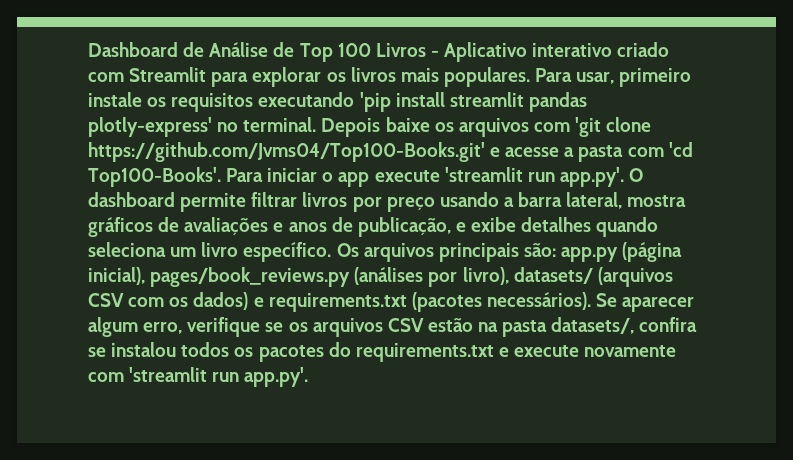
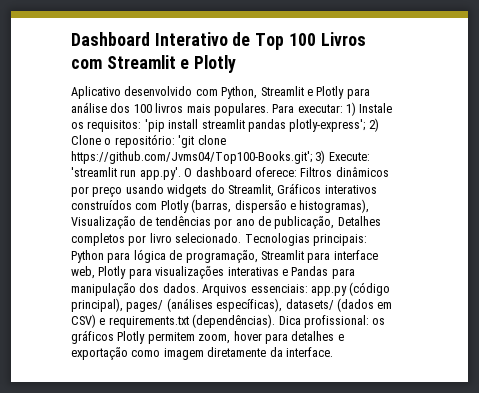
- Dashboard de Análise de Top 100 Livros - Aplicativo interativo criado com Streamlit para explorar os livros mais populares. Para usar, primeiro instale os requisitos executando 'pip install streamlit pandas plotly-express' no terminal. Depois baixe os arquivos com 'git clone https://github.com/Jvms04/Top100-Books.git' e acesse a pasta com 'cd Top100-Books'. Para iniciar o app execute 'streamlit run app.py'. O dashboard permite filtrar livros por preço usando a barra lateral, mostra gráficos de avaliações e anos de publicação, e exibe detalhes quando seleciona um livro específico. Os arquivos principais são: app.py (página inicial), pages/book_reviews.py (análises por livro), datasets/ (arquivos CSV com os dados) e requirements.txt (pacotes necessários). Se aparecer algum erro, verifique se os arquivos CSV estão na pasta datasets/, confira se instalou todos os pacotes do requirements.txt e execute novamente com 'streamlit run app.py'.
+ Dashboard Interativo de Top 100 Livros com Streamlit e Plotly
+ Aplicativo desenvolvido com Python, Streamlit e Plotly para análise dos 100 livros mais populares. Para executar: 1) Instale os requisitos: 'pip install streamlit pandas plotly-express'; 2) Clone o repositório: 'git clone https://github.com/Jvms04/Top100-Books.git'; 3) Execute: 'streamlit run app.py'. O dashboard oferece: Filtros dinâmicos por preço usando widgets do Streamlit, Gráficos interativos construídos com Plotly (barras, dispersão e histogramas), Visualização de tendências por ano de publicação, Detalhes completos por livro selecionado. Tecnologias principais: Python para lógica de programação, Streamlit para interface web, Plotly para visualizações interativas e Pandas para manipulação dos dados. Arquivos essenciais: app.py (código principal), pages/ (análises específicas), datasets/ (dados em CSV) e requirements.txt (dependências). Dica profissional: os gráficos Plotly permitem zoom, hover para detalhes e exportação como imagem diretamente da interface.

